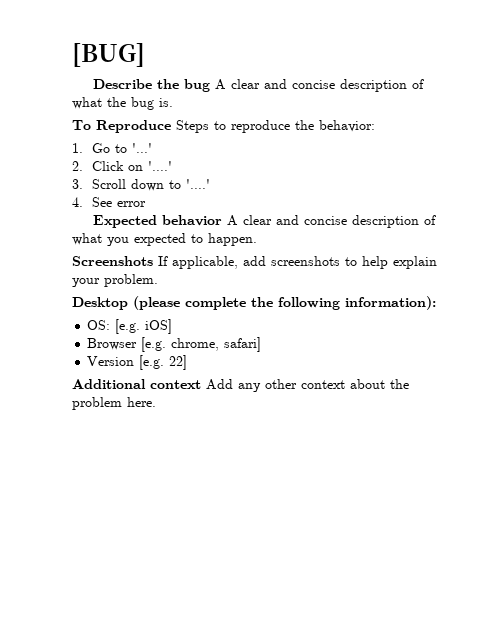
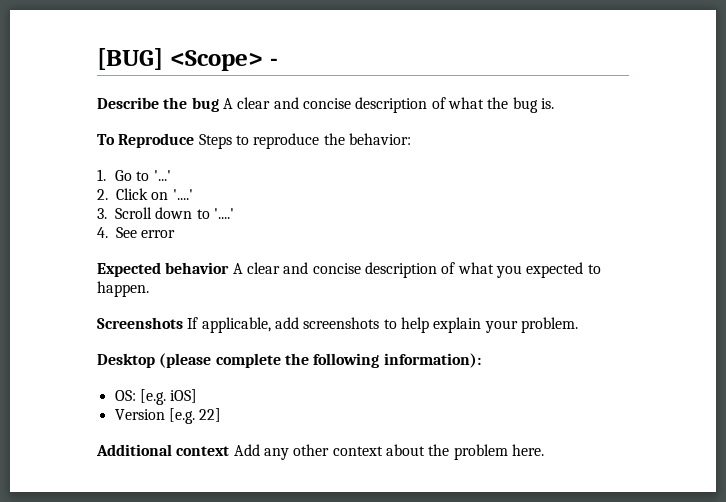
- [BUG]
+ [BUG] <Scope> -
- Browser [e.g. chrome, safari]

